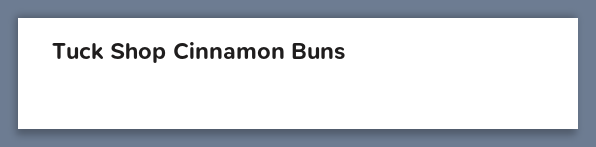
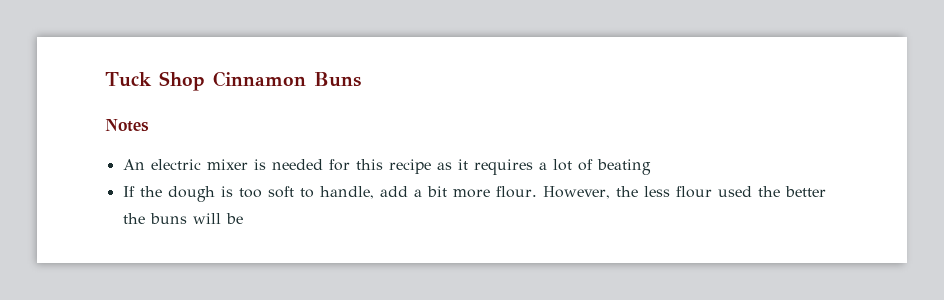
+ Notes
+ An electric mixer is needed for this recipe as it requires a lot of beating
+ If the dough is too soft to handle, add a bit more flour. However, the less flour used the better the buns will be

